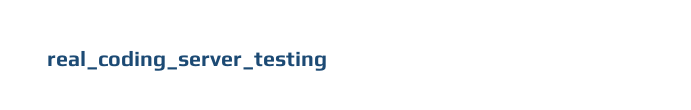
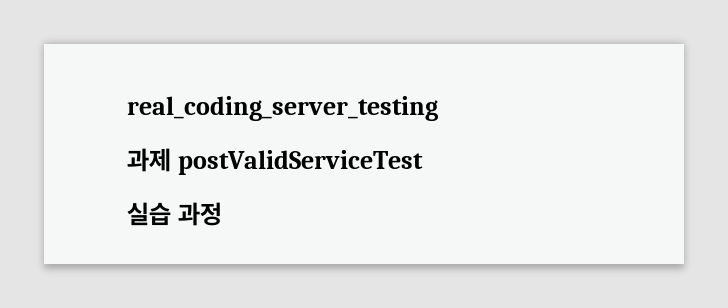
+ 과제 postValidServiceTest
+ 실습 과정

